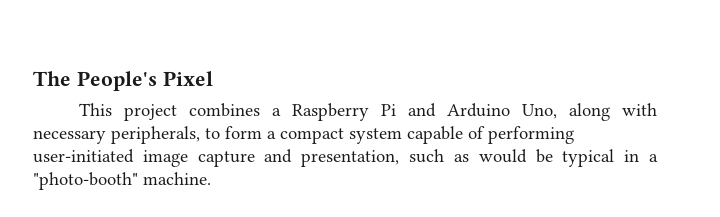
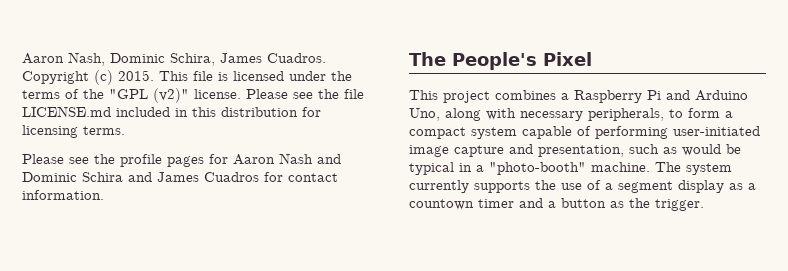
+ Aaron Nash, Dominic Schira, James Cuadros. Copyright (c) 2015. This file is licensed under the terms of the "GPL (v2)" license. Please see the file LICENSE.md included in this distribution for licensing terms.
+ Please see the profile pages for Aaron Nash and Dominic Schira and James Cuadros for contact information.
+ The system currently supports the use of a segment display as a countown timer and a button as the trigger.

